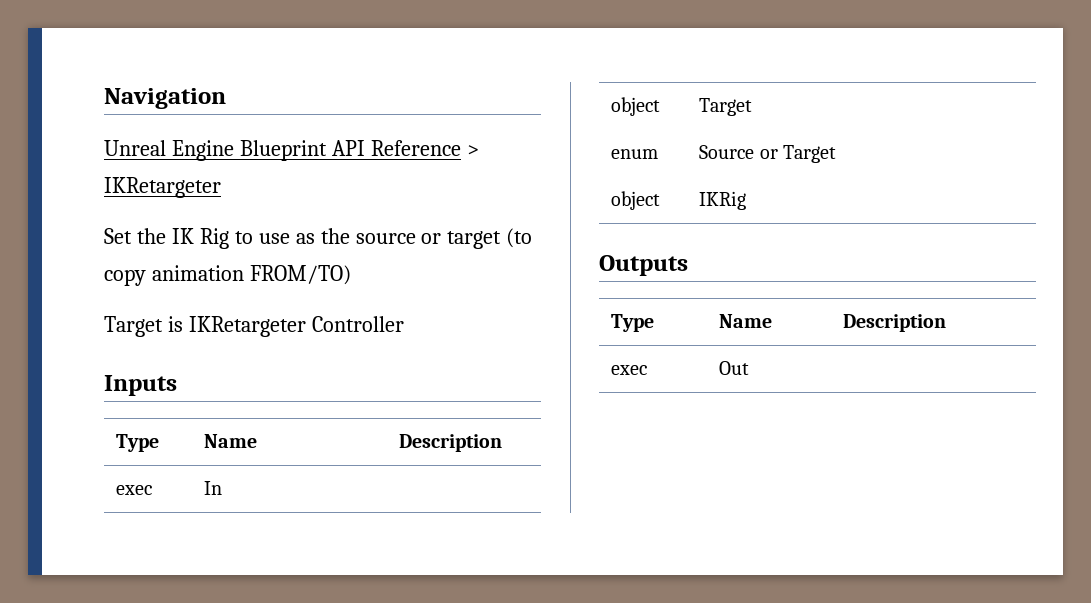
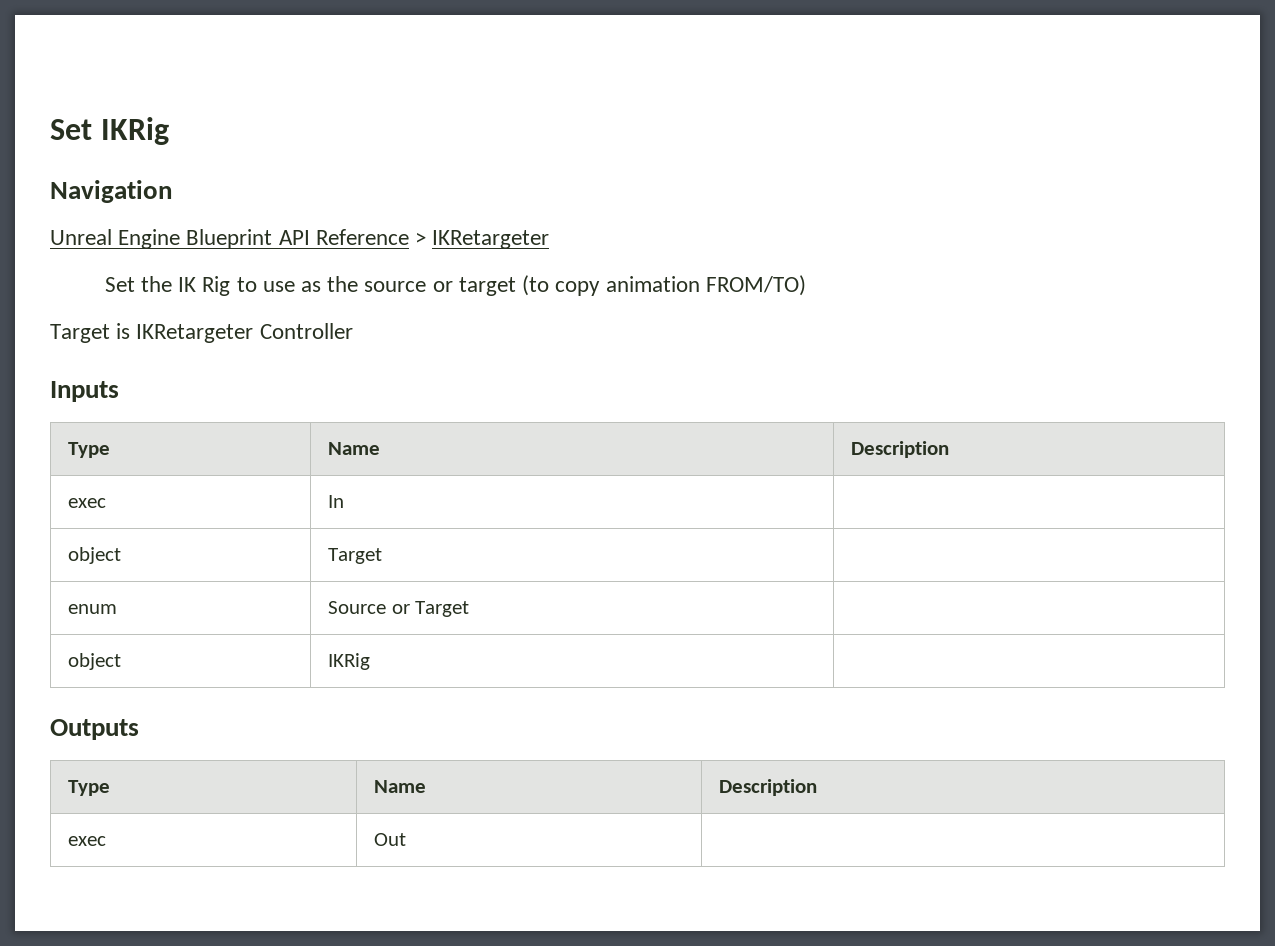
+ Set IKRig

